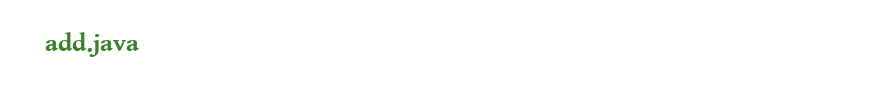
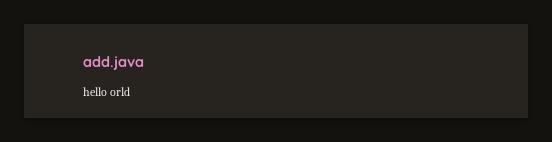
+ hello orld

